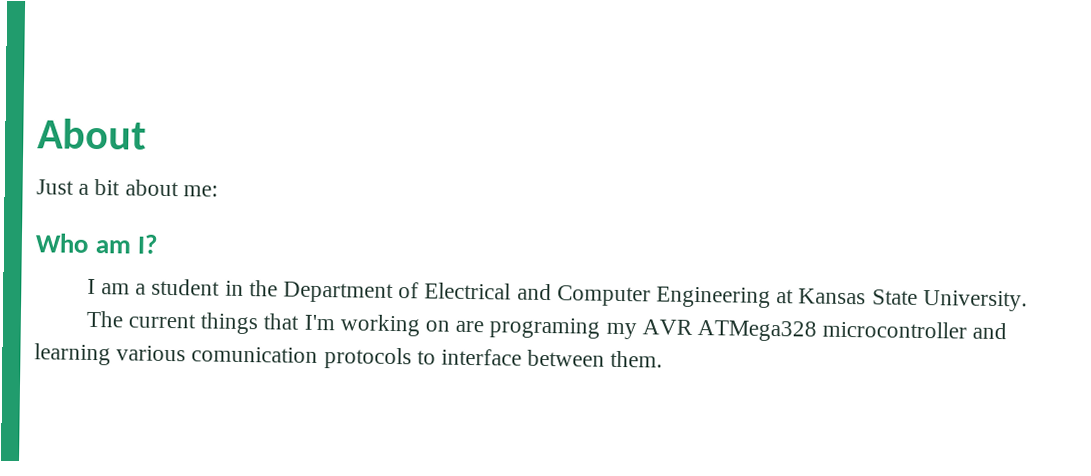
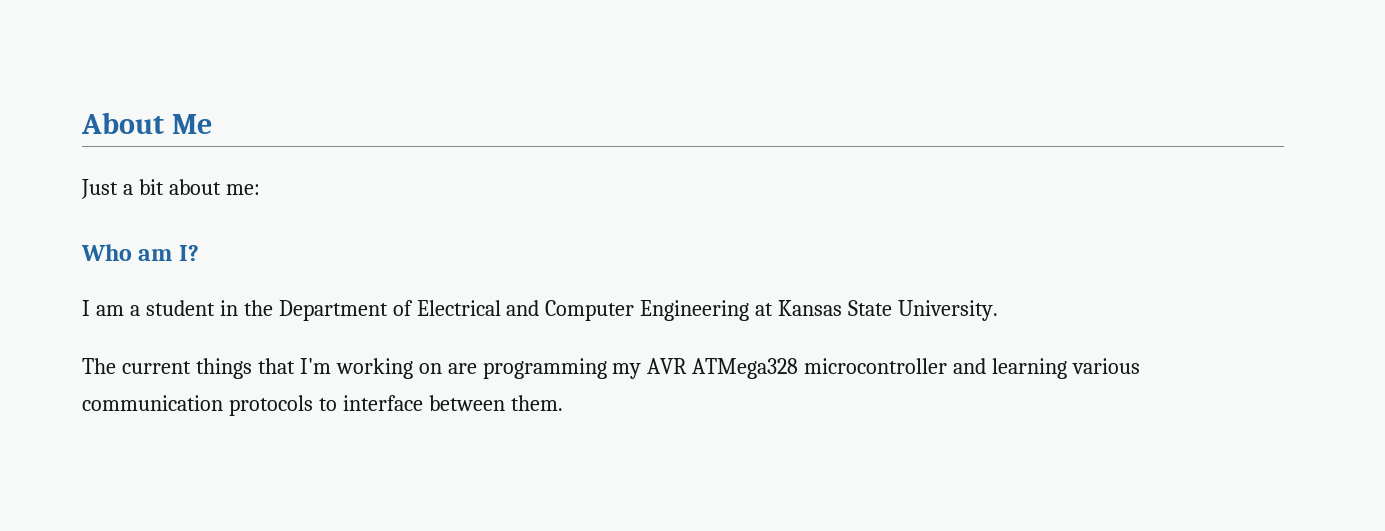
- About
+ About Me
- The current things that I'm working on are programing my AVR ATMega328 microcontroller and learning various comunication protocols to interface between them.
+ The current things that I'm working on are programming my AVR ATMega328 microcontroller and learning various communication protocols to interface between them.

